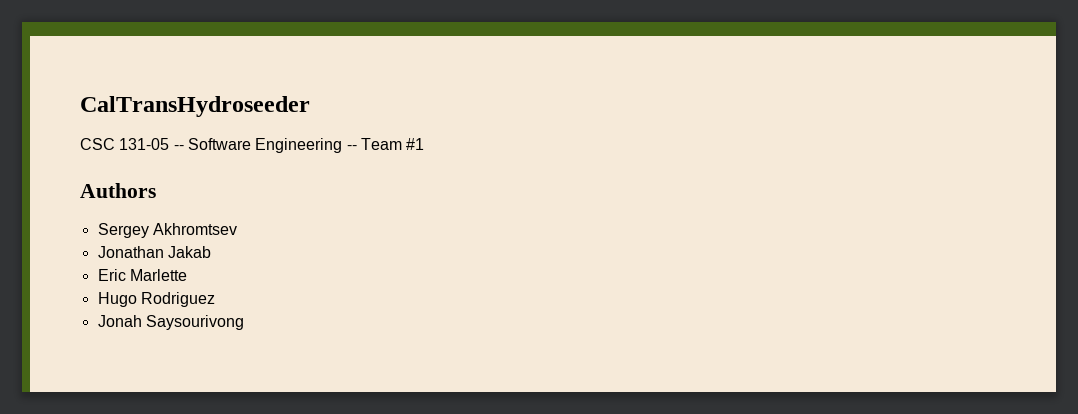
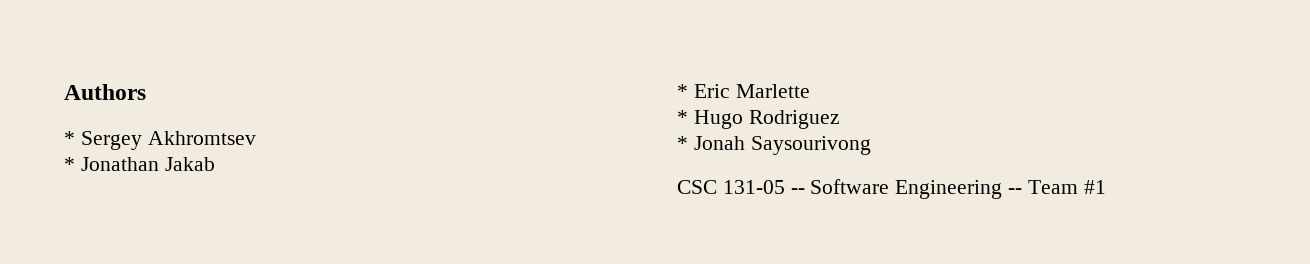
- CalTransHydroseeder
+ Authors
+ * Sergey Akhromtsev
+ * Jonathan Jakab
+ * Eric Marlette
+ * Hugo Rodriguez
+ * Jonah Saysourivong
- Authors
- Sergey Akhromtsev
- Jonathan Jakab
- Eric Marlette
- Hugo Rodriguez
- Jonah Saysourivong

